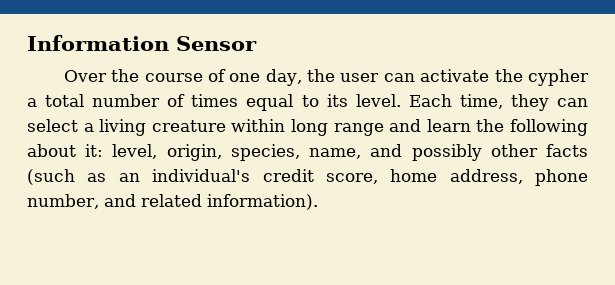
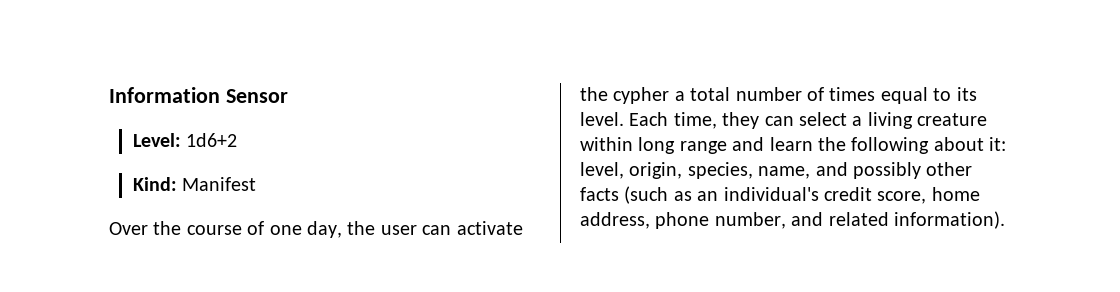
+ Level: 1d6+2
+ Kind: Manifest

